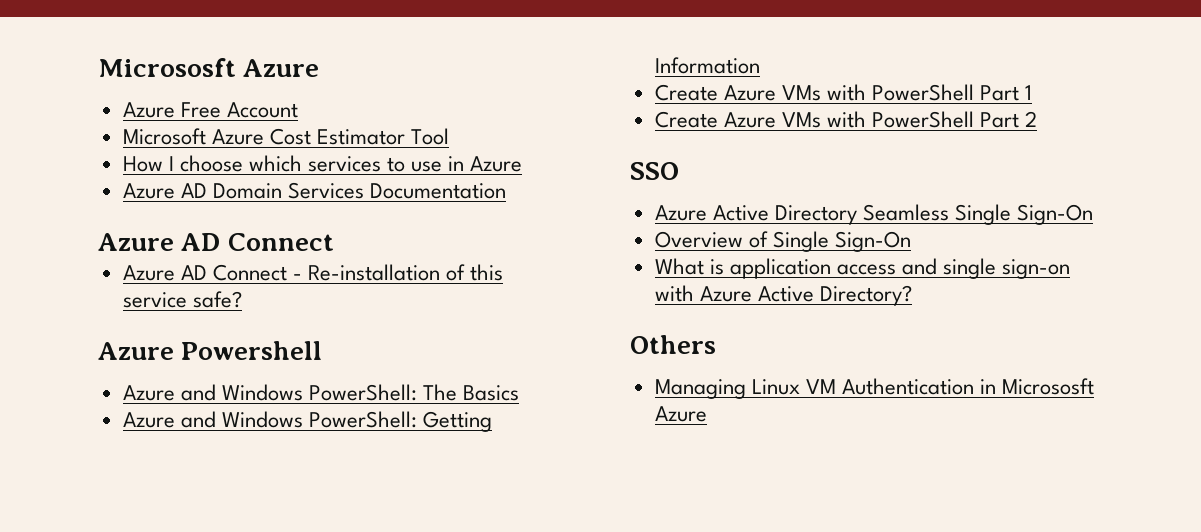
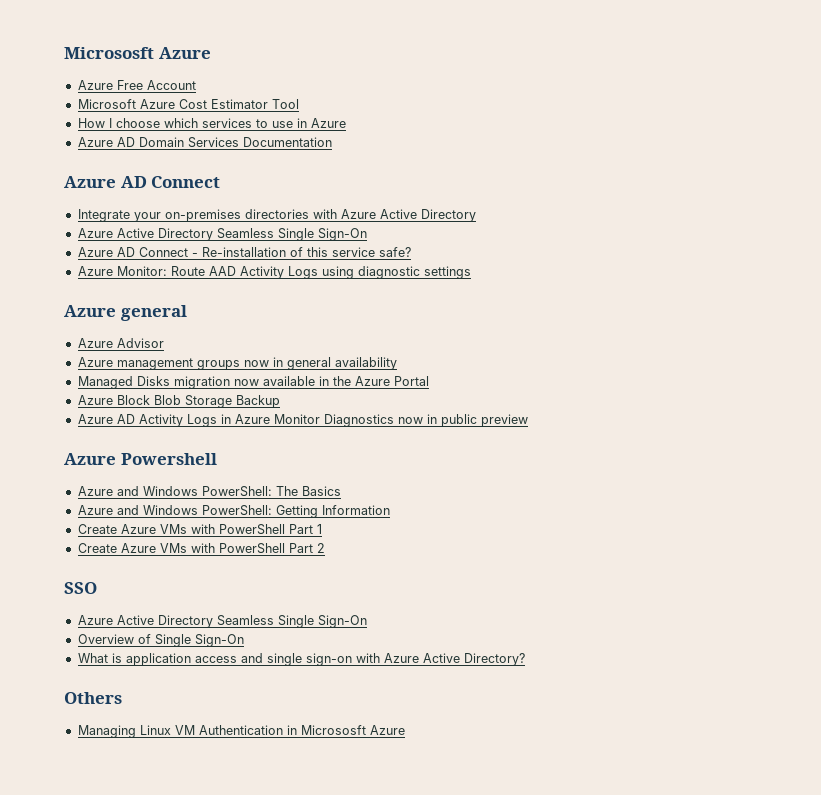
+ Integrate your on-premises directories with Azure Active Directory
+ Azure Active Directory Seamless Single Sign-On
+ Azure Monitor: Route AAD Activity Logs using diagnostic settings
+ Azure general
+ Azure Advisor
+ Azure management groups now in general availability
+ Managed Disks migration now available in the Azure Portal
+ Azure Block Blob Storage Backup
+ Azure AD Activity Logs in Azure Monitor Diagnostics now in public preview

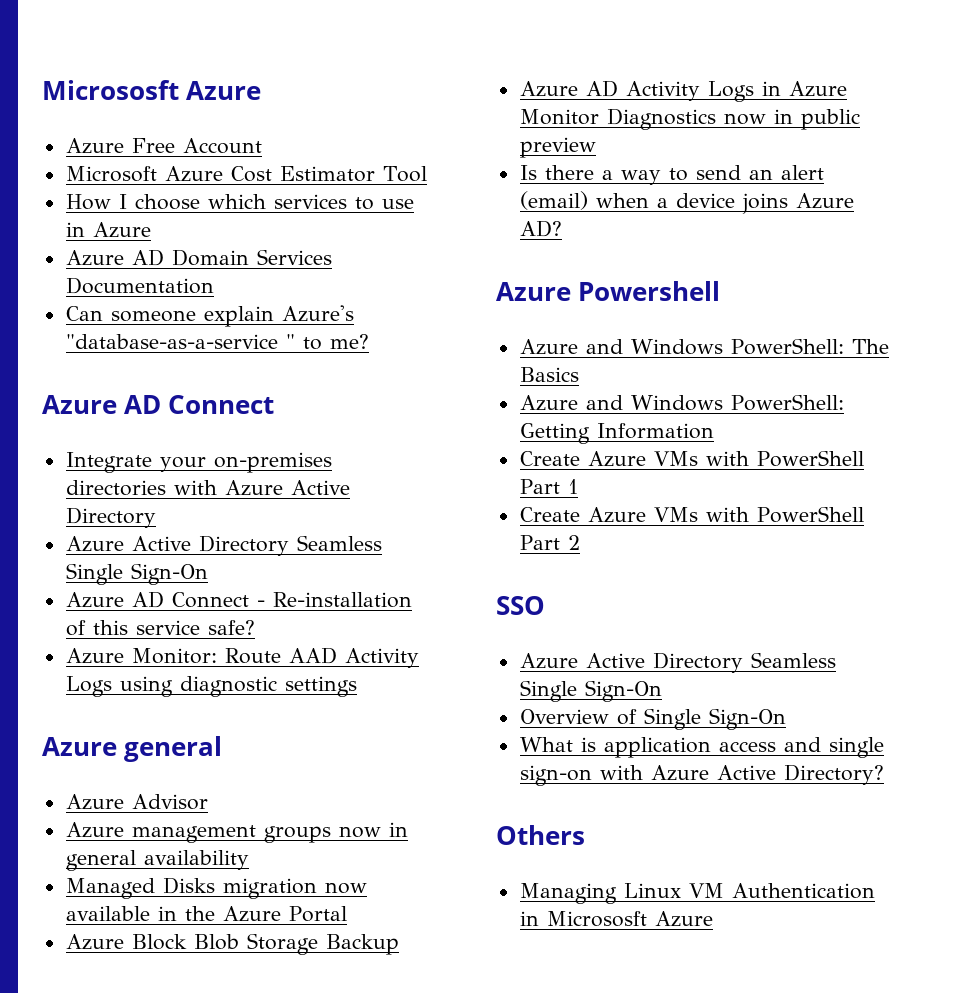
+ Can someone explain Azure's "database-as-a-service " to me?
+ Is there a way to send an alert (email) when a device joins Azure AD?

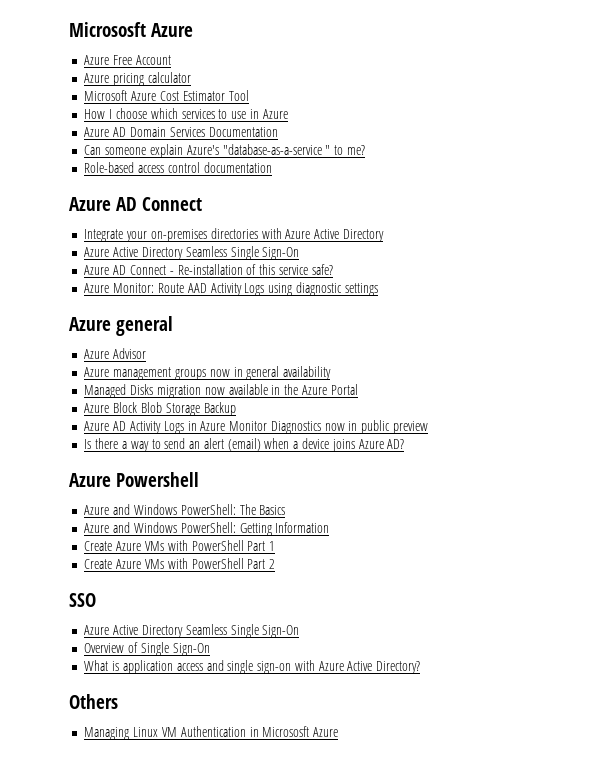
+ Azure pricing calculator
+ Role-based access control documentation

